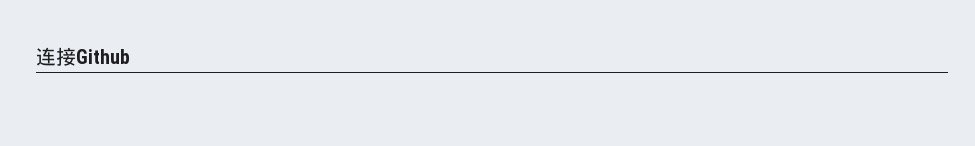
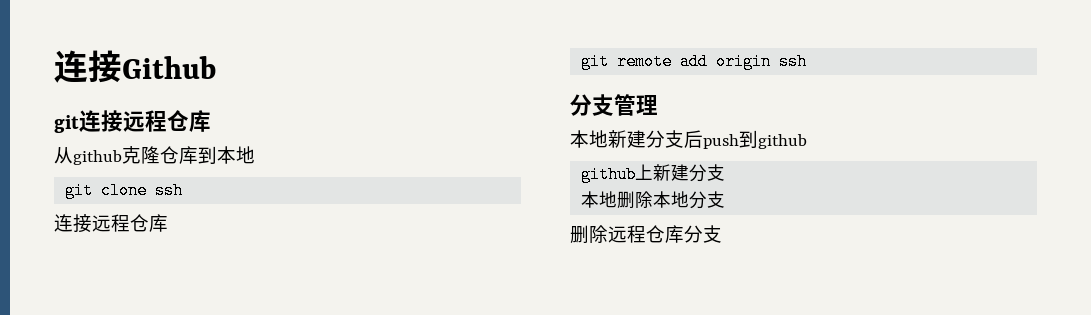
+ git连接远程仓库
+ 从github克隆仓库到本地
+ git clone ssh
+ 连接远程仓库
+ git remote add origin ssh
+ 分支管理
+ 本地新建分支后push到github
+ github上新建分支
+ 本地删除本地分支
+ 删除远程仓库分支

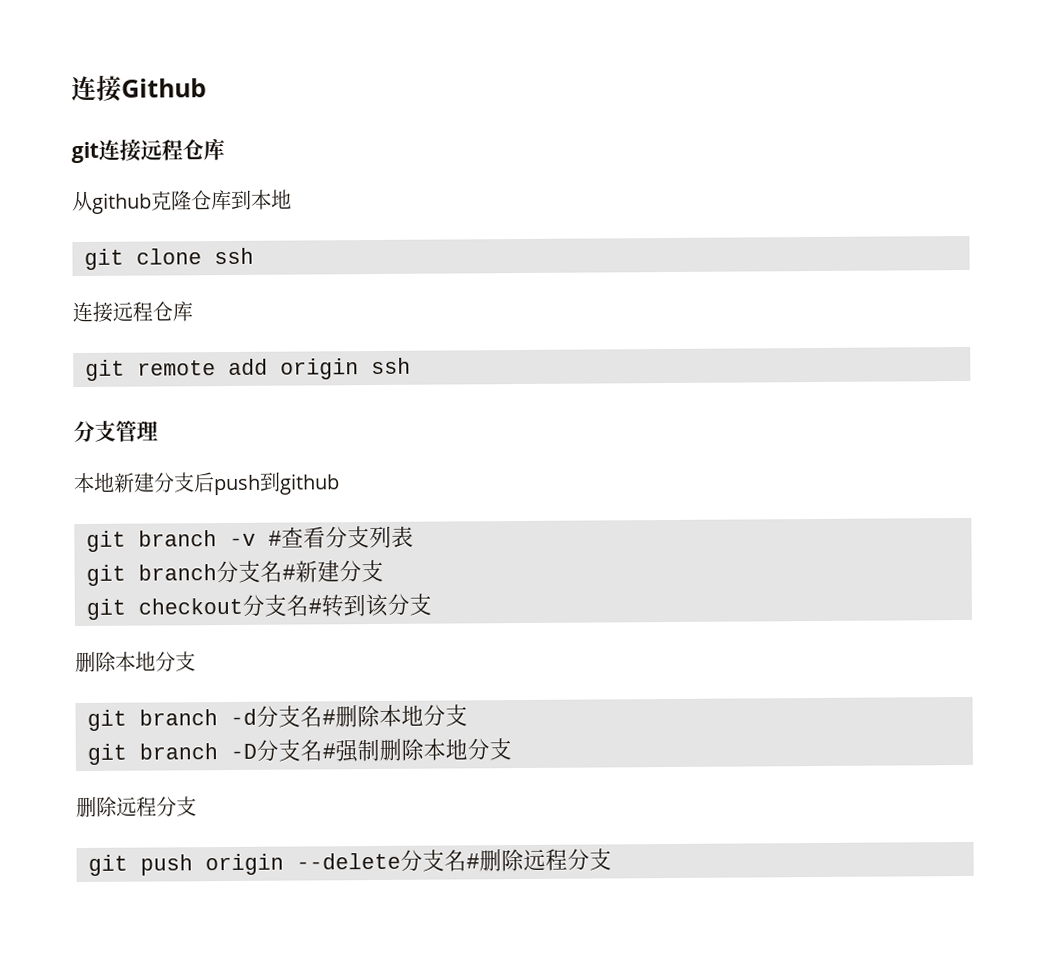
- github上新建分支
- 本地删除本地分支
- 删除远程仓库分支
+ git branch -v #查看分支列表
+ git branch分支名#新建分支
+ git checkout分支名#转到该分支
+ 删除本地分支
+ git branch -d分支名#删除本地分支
+ git branch -D分支名#强制删除本地分支
+ 删除远程分支
+ git push origin --delete分支名#删除远程分支

